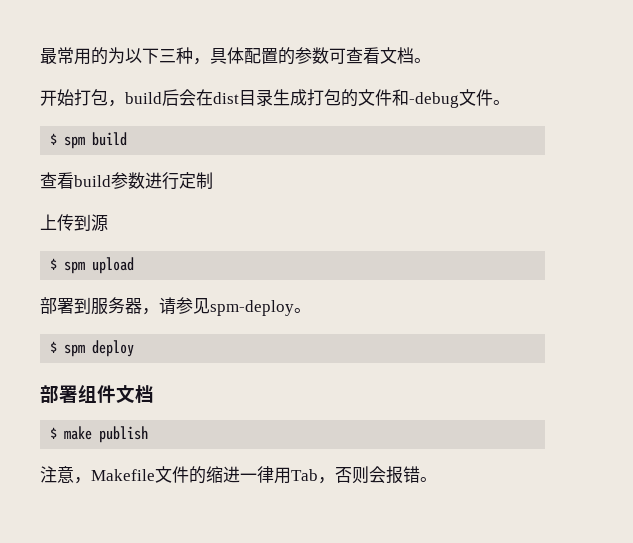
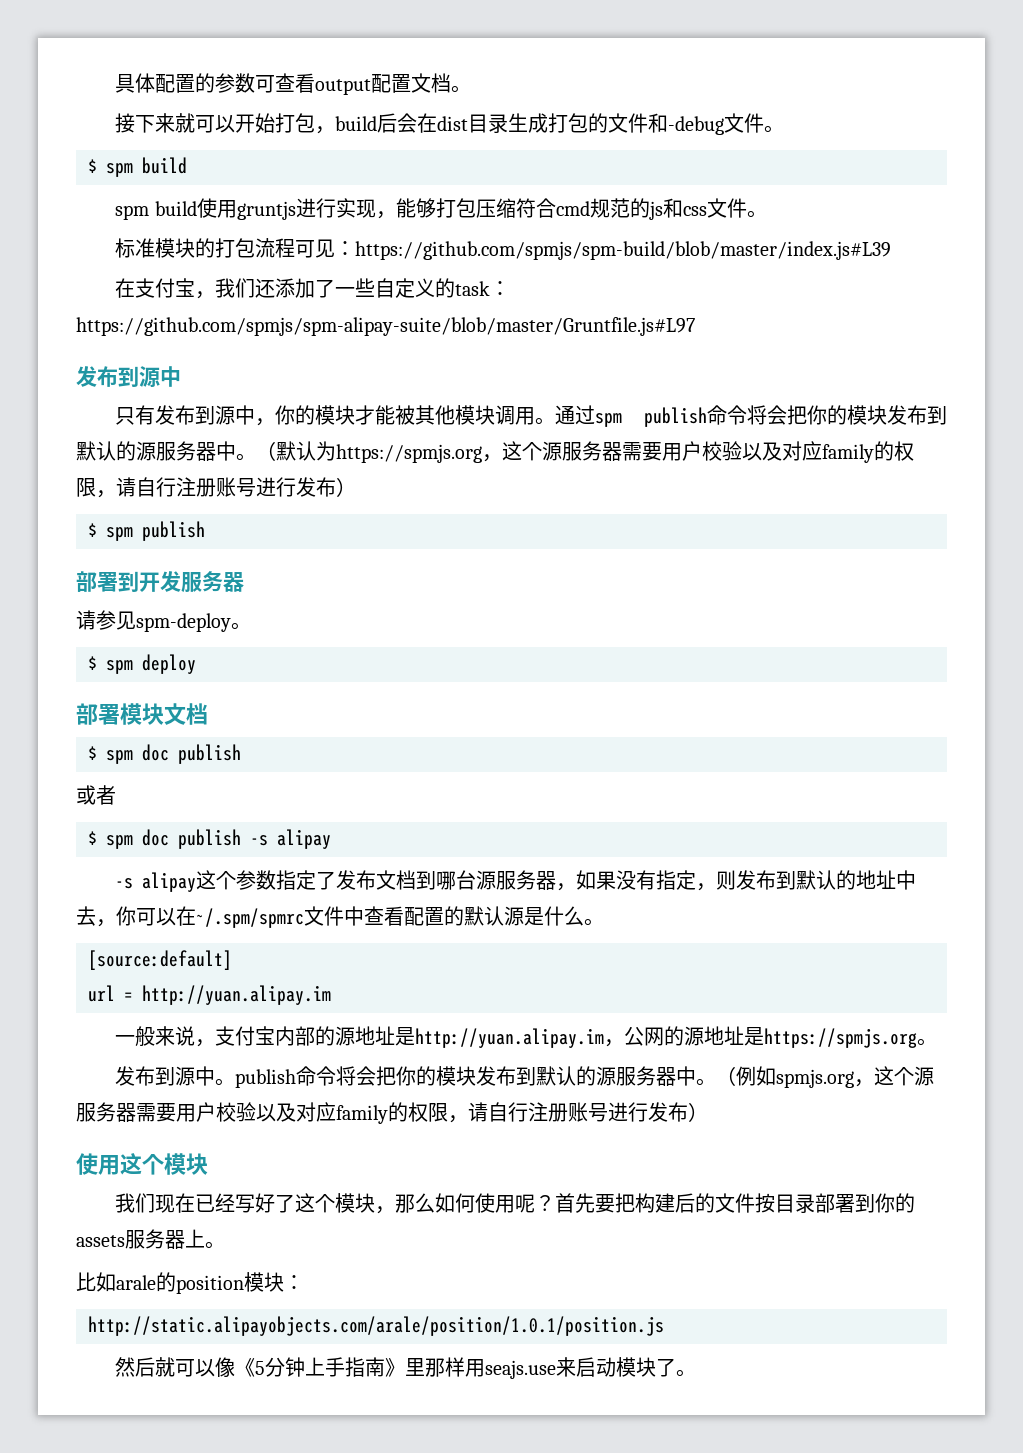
- 最常用的为以下三种，具体配置的参数可查看文档。
+ 具体配置的参数可查看output配置文档。
- 开始打包，build后会在dist目录生成打包的文件和-debug文件。
+ 接下来就可以开始打包，build后会在dist目录生成打包的文件和-debug文件。
- 查看build参数进行定制
- 上传到源
- $ spm upload
- 部署到服务器，请参见spm-deploy。
+ spm build使用gruntjs进行实现，能够打包压缩符合cmd规范的js和css文件。
+ 标准模块的打包流程可见：https://github.com/spmjs/spm-build/blob/master/index.js#L39
+ 在支付宝，我们还添加了一些自定义的task：https://github.com/spmjs/spm-alipay-suite/blob/master/Gruntfile.js#L97
+ 发布到源中
+ 只有发布到源中，你的模块才能被其他模块调用。通过spm publish命令将会把你的模块发布到默认的源服务器中。（默认为https://spmjs.org，这个源服务器需要用户校验以及对应family的权限，请自行注册账号进行发布）
+ $ spm publish
+ 部署到开发服务器
+ 请参见spm-deploy。
- 部署组件文档
- $ make publish
- 注意，Makefile文件的缩进一律用Tab，否则会报错。
+ 部署模块文档
+ $ spm doc publish
+ 或者
+ $ spm doc publish -s alipay
+ -s alipay这个参数指定了发布文档到哪台源服务器，如果没有指定，则发布到默认的地址中去，你可以在~/.spm/spmrc文件中查看配置的默认源是什么。
+ [source:default]
+ url = http://yuan.alipay.im
+ 一般来说，支付宝内部的源地址是http://yuan.alipay.im，公网的源地址是https://spmjs.org。
+ 发布到源中。publish命令将会把你的模块发布到默认的源服务器中。（例如spmjs.org，这个源服务器需要用户校验以及对应family的权限，请自行注册账号进行发布）
+ 使用这个模块
+ 我们现在已经写好了这个模块，那么如何使用呢？首先要把构建后的文件按目录部署到你的assets服务器上。
+ 比如arale的position模块：
+ http://static.alipayobjects.com/arale/position/1.0.1/position.js
+ 然后就可以像《5分钟上手指南》里那样用seajs.use来启动模块了。

